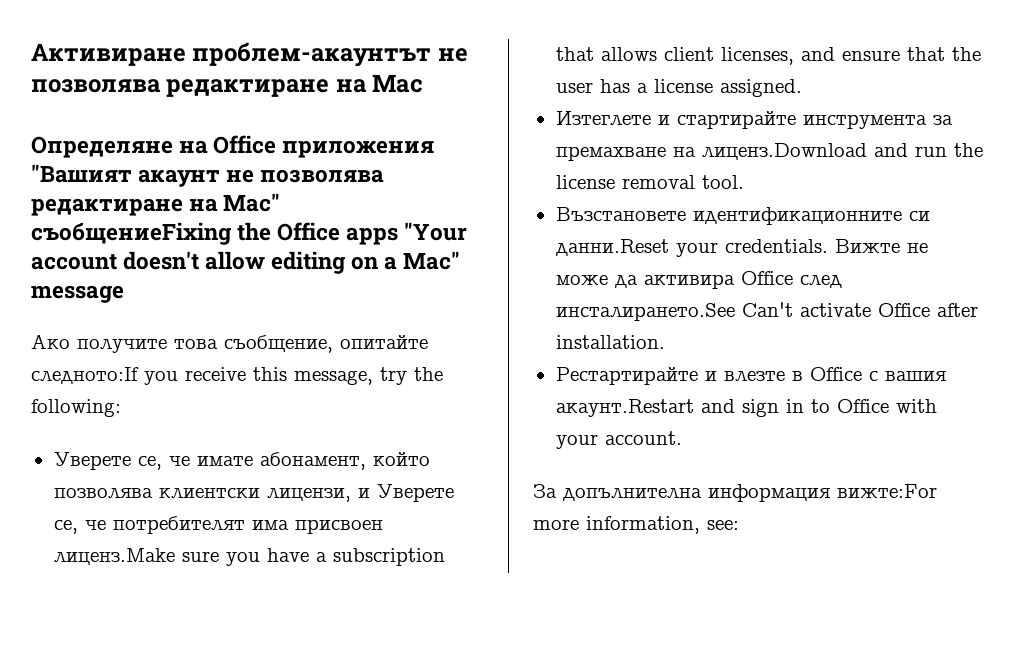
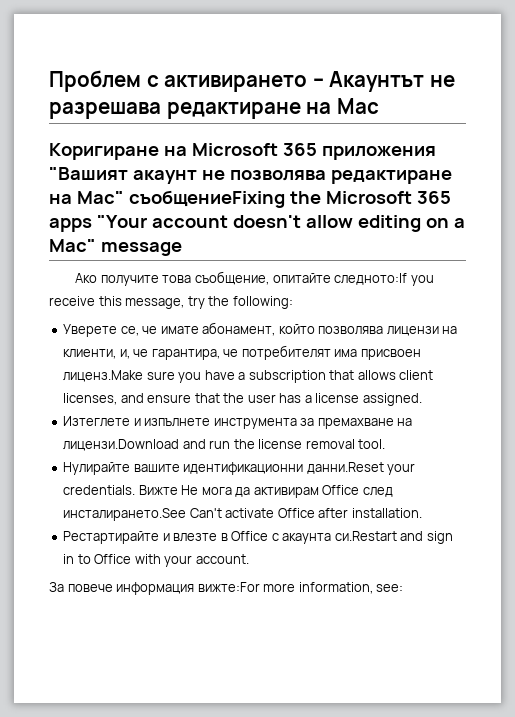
- Активиране проблем-акаунтът не позволява редактиране на Mac
+ Проблем с активирането – Акаунтът не разрешава редактиране на Mac
- Определяне на Office приложения "Вашият акаунт не позволява редактиране на Mac" съобщениеFixing the Office apps "Your account doesn't allow editing on a Mac" message
+ Коригиране на Microsoft 365 приложения "Вашият акаунт не позволява редактиране на Mac" съобщениеFixing the Microsoft 365 apps "Your account doesn't allow editing on a Mac" message
- Уверете се, че имате абонамент, който позволява клиентски лицензи, и Уверете се, че потребителят има присвоен лиценз.Make sure you have a subscription that allows client licenses, and ensure that the user has a license assigned.
+ Уверете се, че имате абонамент, който позволява лицензи на клиенти, и, че гарантира, че потребителят има присвоен лиценз.Make sure you have a subscription that allows client licenses, and ensure that the user has a license assigned.
- Изтеглете и стартирайте инструмента за премахване на лиценз.Download and run the license removal tool.
+ Изтеглете и изпълнете инструмента за премахване на лицензи.Download and run the license removal tool.
- Възстановете идентификационните си данни.Reset your credentials.
+ Нулирайте вашите идентификационни данни.Reset your credentials.
- Вижте не може да активира Office след инсталирането.See Can't activate Office after installation.
+ Вижте Не мога да активирам Office след инсталирането.See Can't activate Office after installation.
- Рестартирайте и влезте в Office с вашия акаунт.Restart and sign in to Office with your account.
+ Рестартирайте и влезте в Office с акаунта си.Restart and sign in to Office with your account.
- За допълнителна информация вижте:For more information, see:
+ За повече информация вижте:For more information, see:

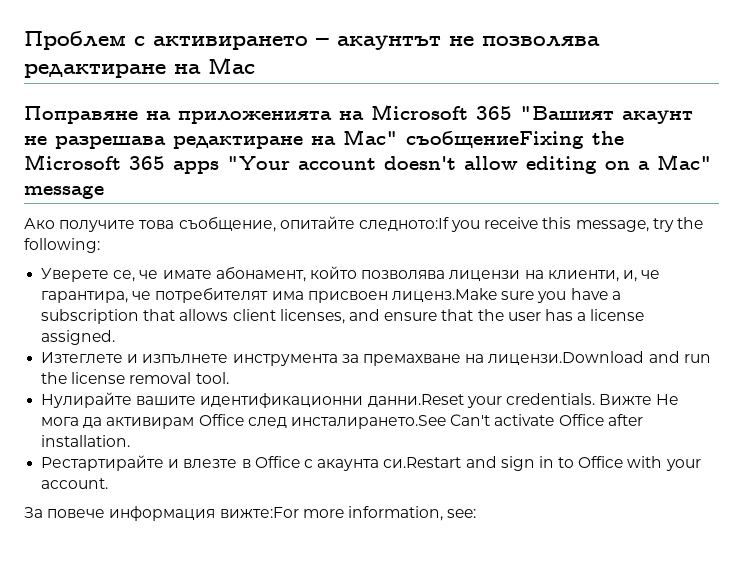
- Проблем с активирането – Акаунтът не разрешава редактиране на Mac
+ Проблем с активирането – акаунтът не позволява редактиране на Mac
- Коригиране на Microsoft 365 приложения "Вашият акаунт не позволява редактиране на Mac" съобщениеFixing the Microsoft 365 apps "Your account doesn't allow editing on a Mac" message
+ Поправяне на приложенията на Microsoft 365 "Вашият акаунт не разрешава редактиране на Mac" съобщениеFixing the Microsoft 365 apps "Your account doesn't allow editing on a Mac" message

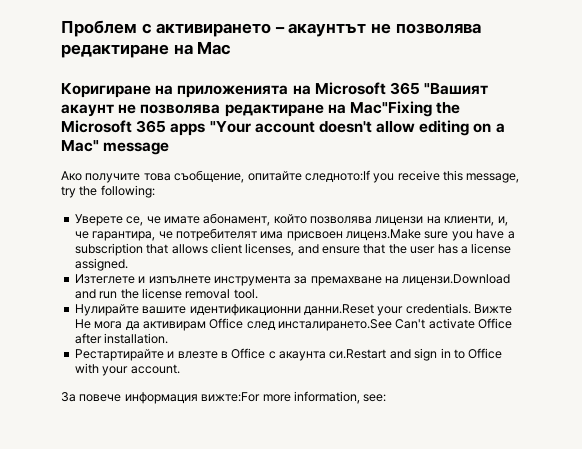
- Поправяне на приложенията на Microsoft 365 "Вашият акаунт не разрешава редактиране на Mac" съобщениеFixing the Microsoft 365 apps "Your account doesn't allow editing on a Mac" message
+ Коригиране на приложенията на Microsoft 365 "Вашият акаунт не позволява редактиране на Mac"Fixing the Microsoft 365 apps "Your account doesn't allow editing on a Mac" message

